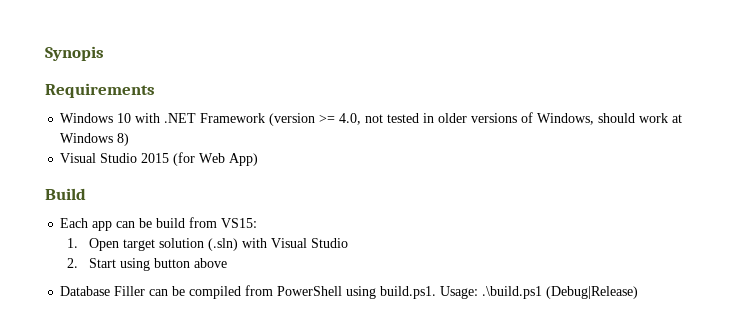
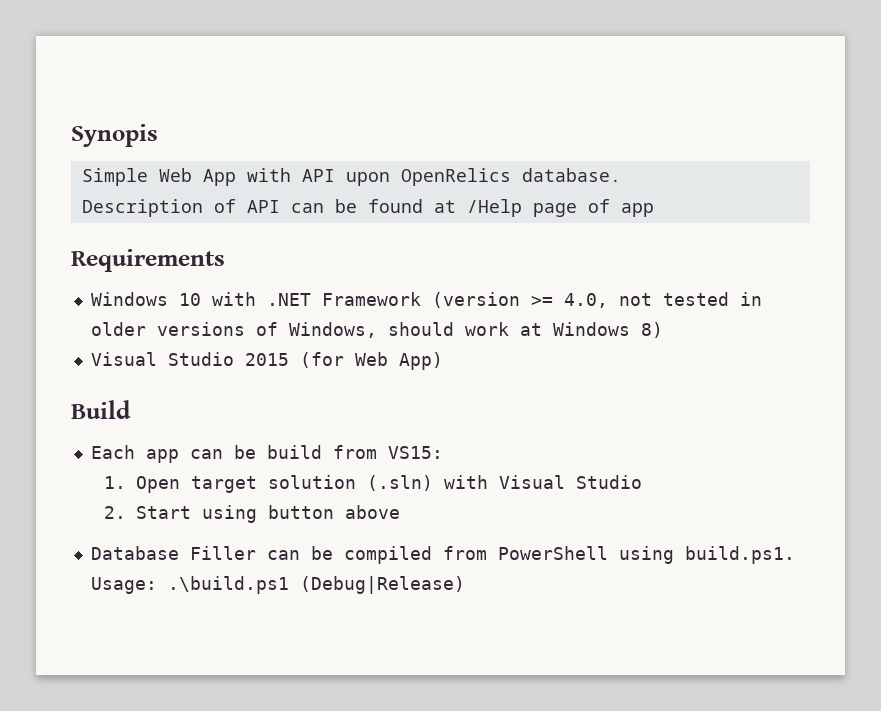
+ Simple Web App with API upon OpenRelics database.
+ Description of API can be found at /Help page of app

